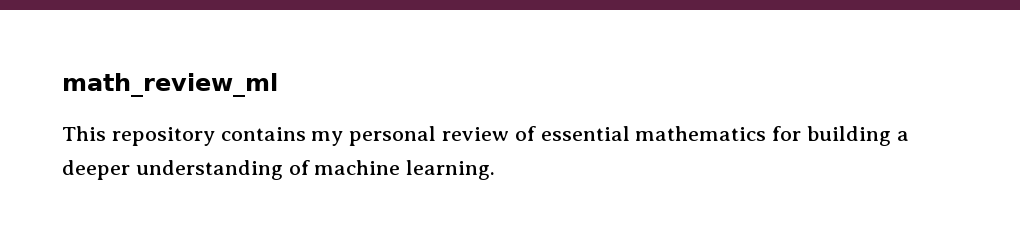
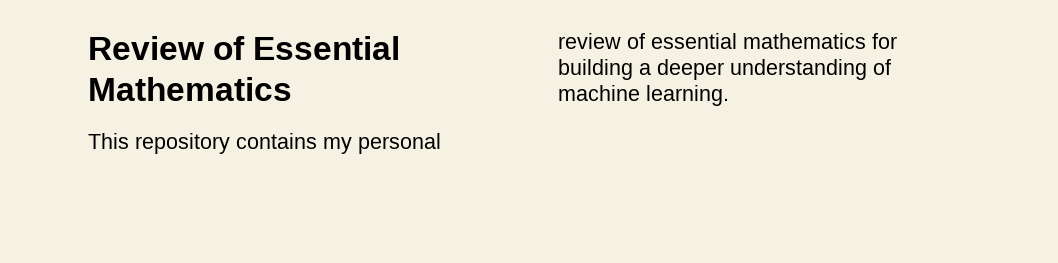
- math_review_ml
+ Review of Essential Mathematics

